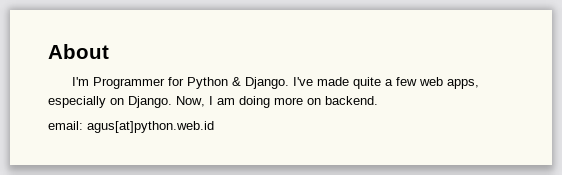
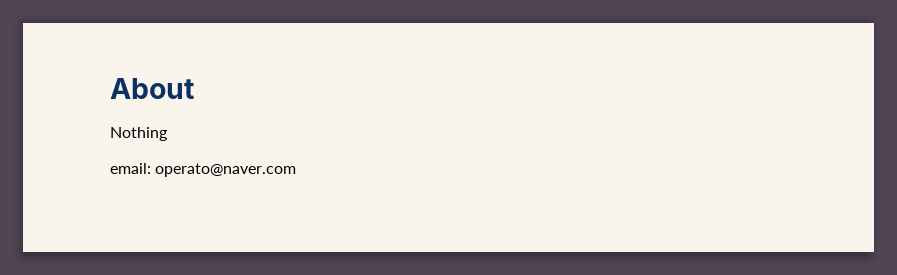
- I'm Programmer for Python & Django. I've made quite a few web apps, especially on Django. Now, I am doing more on backend.
+ Nothing
- email: agus[at]python.web.id
+ email: operato@naver.com

